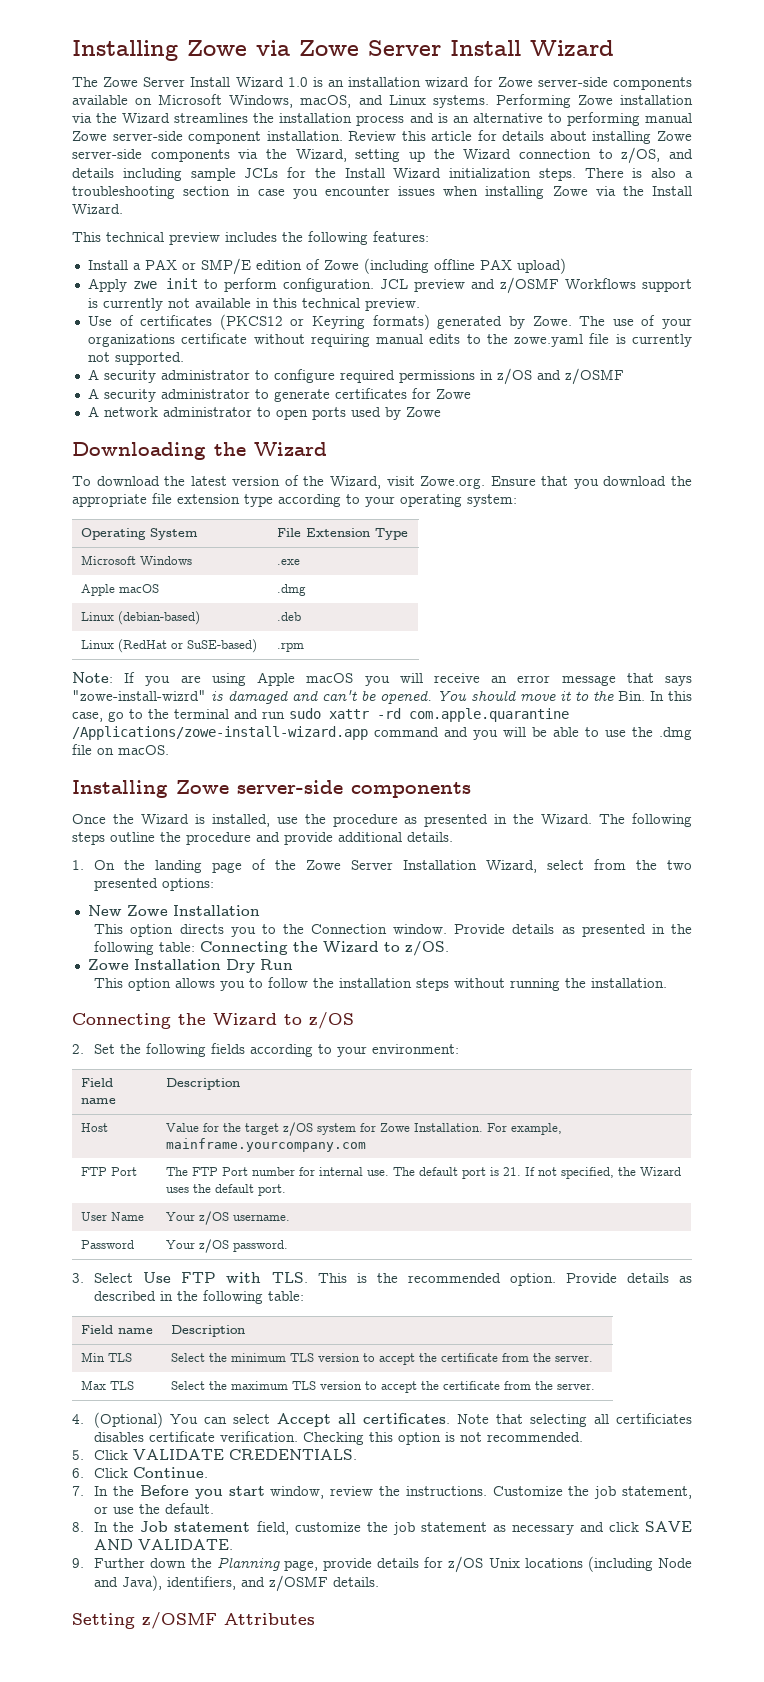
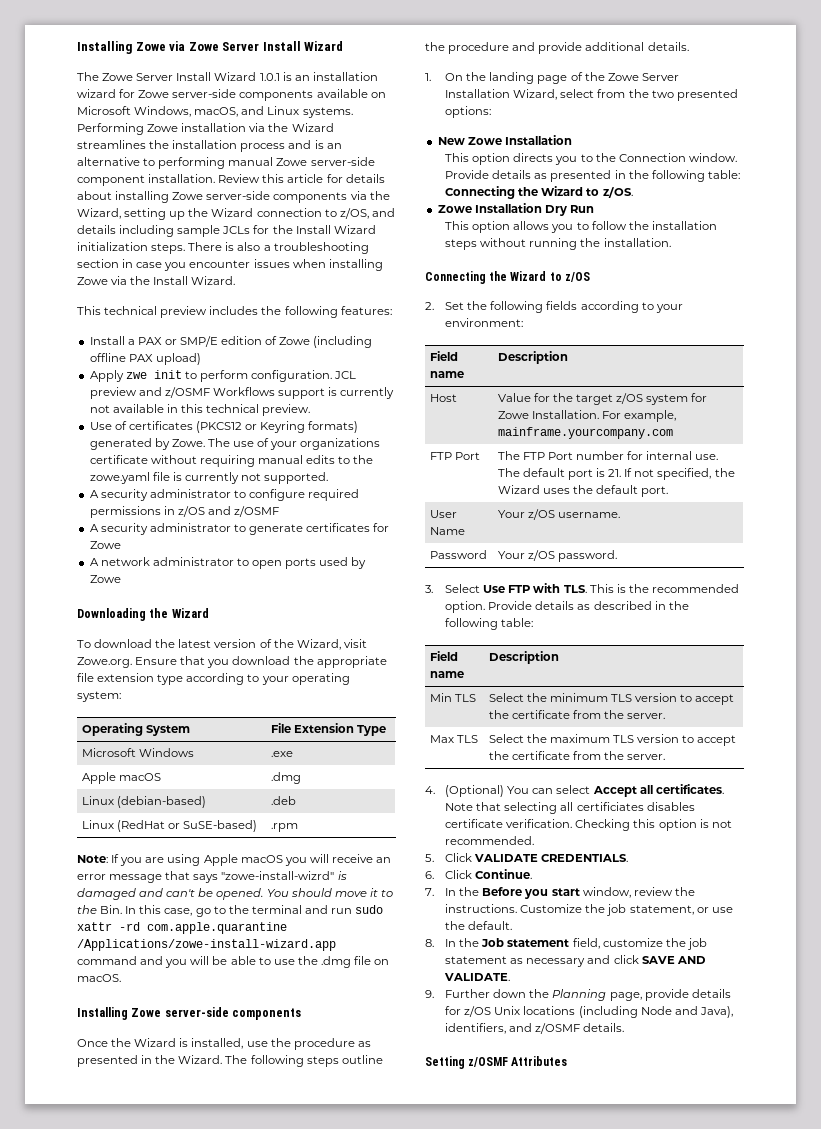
- The Zowe Server Install Wizard 1.0 is an installation wizard for Zowe server-side components available on Microsoft Windows, macOS, and Linux systems.
+ The Zowe Server Install Wizard 1.0.1 is an installation wizard for Zowe server-side components available on Microsoft Windows, macOS, and Linux systems.

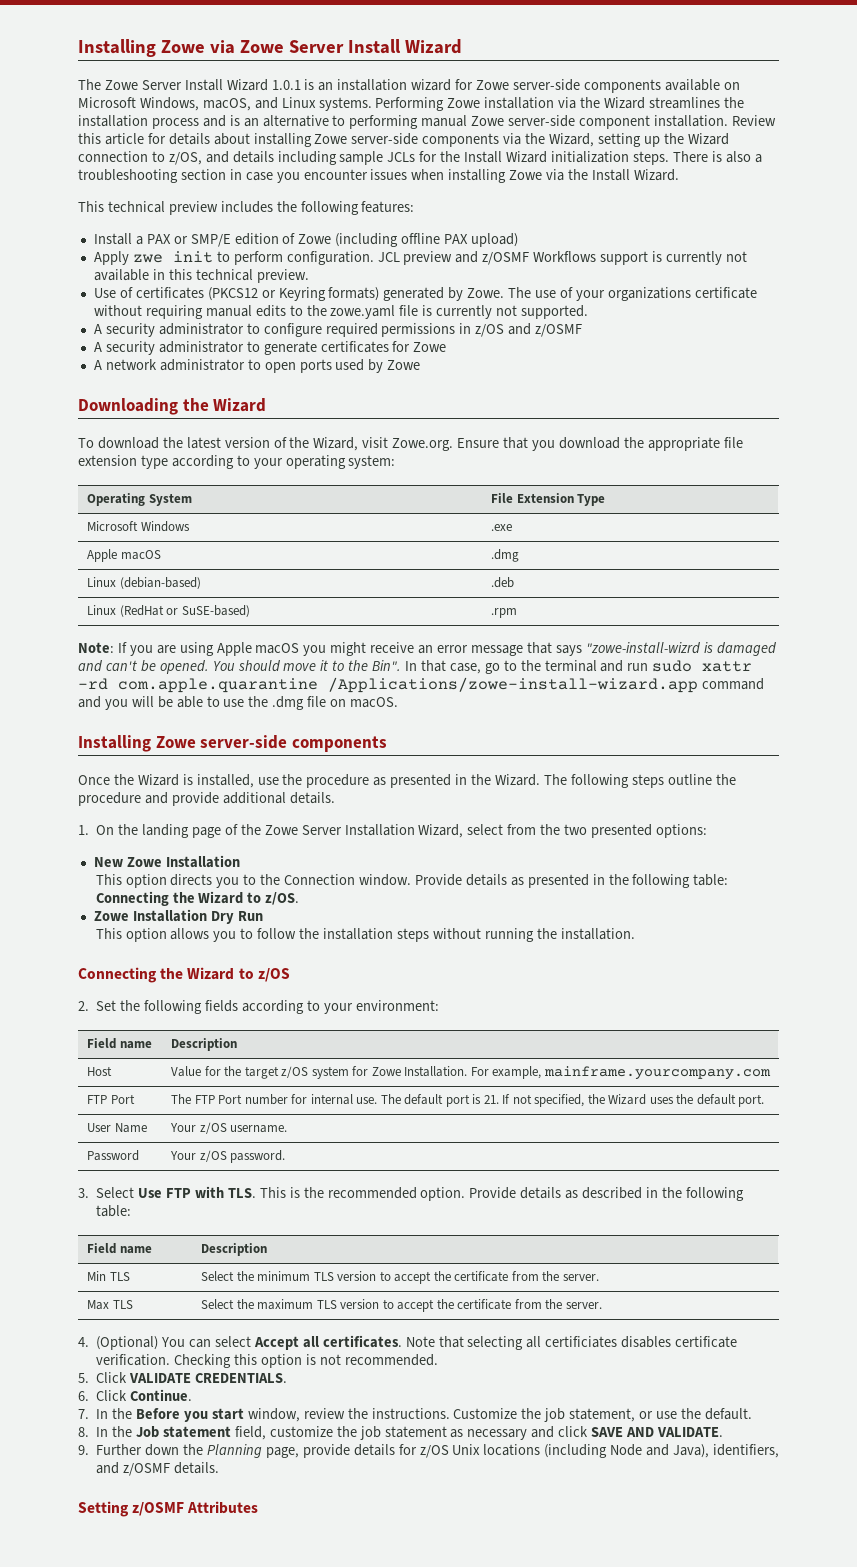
- Note: If you are using Apple macOS you will receive an error message that says "zowe-install-wizrd" is damaged and can't be opened.
+ Note: If you are using Apple macOS you might receive an error message that says "zowe-install-wizrd is damaged and can't be opened.
- You should move it to the Bin. In this case, go to the terminal and run sudo xattr -rd com.apple.quarantine /Applications/zowe-install-wizard.app command and you will be able to use the .dmg file on macOS.
+ You should move it to the Bin". In that case, go to the terminal and run sudo xattr -rd com.apple.quarantine /Applications/zowe-install-wizard.app command and you will be able to use the .dmg file on macOS.

